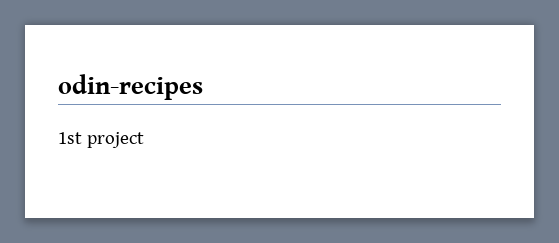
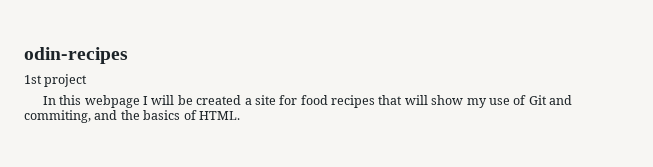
+ In this webpage I will be created a site for food recipes that will show my use of Git and commiting, and the basics of HTML.

